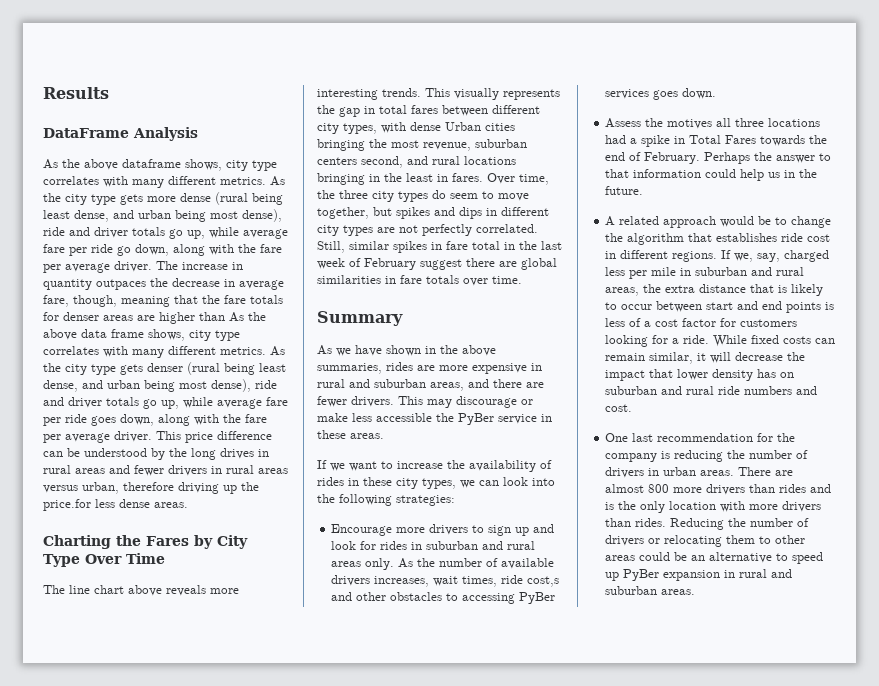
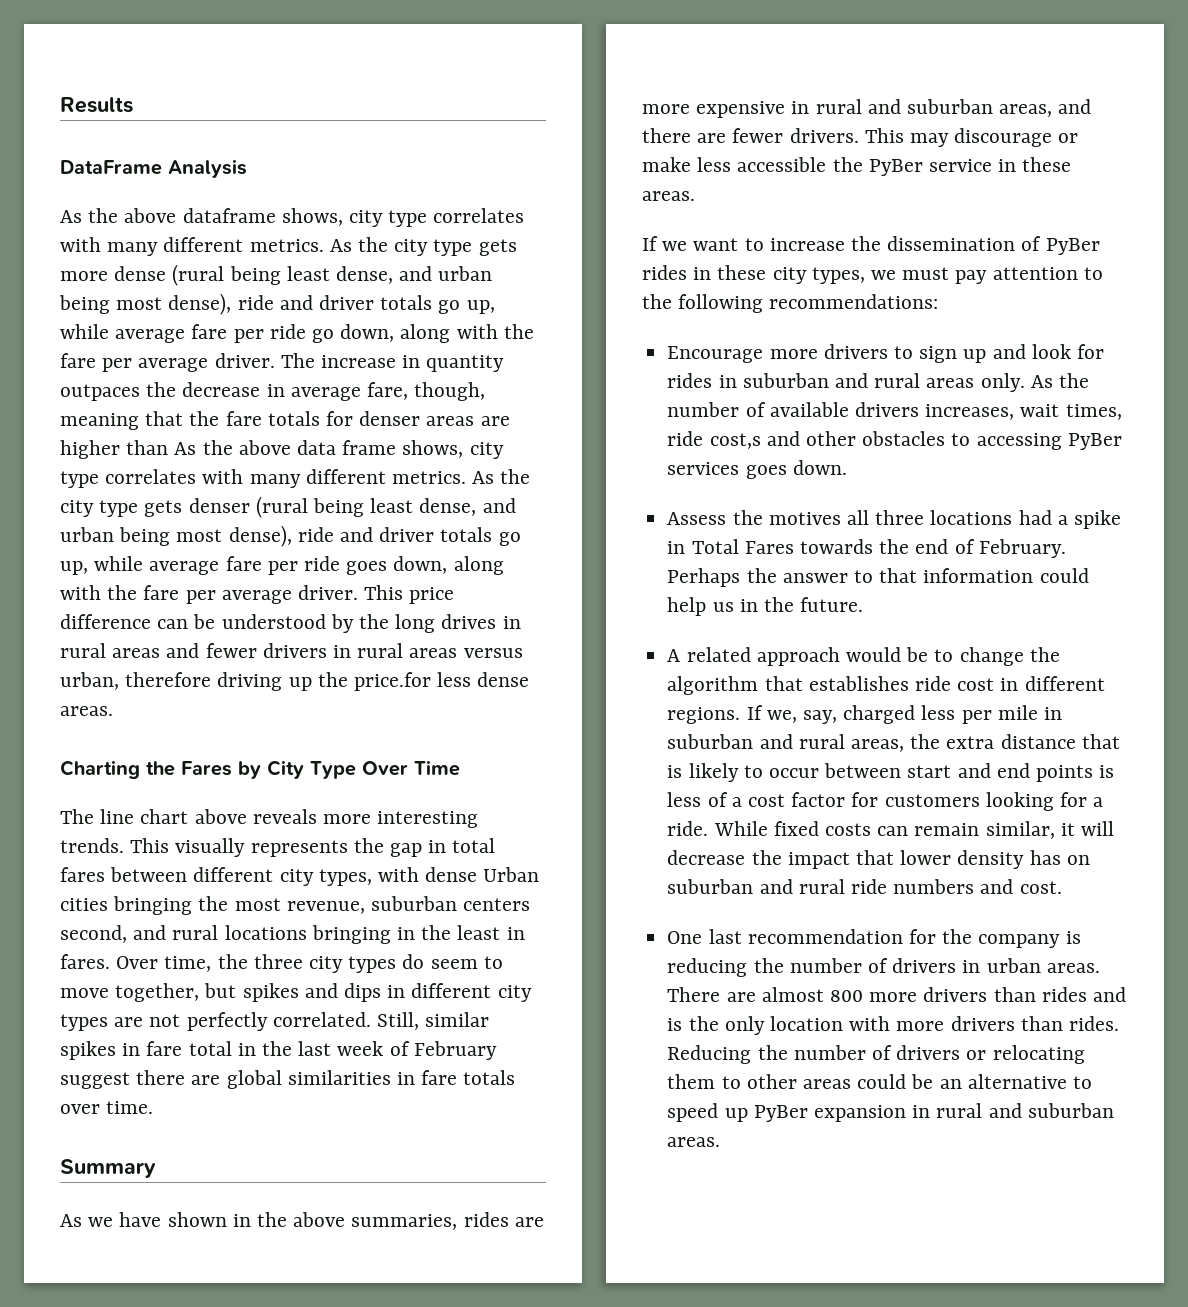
- If we want to increase the availability of rides in these city types, we can look into the following strategies:
+ If we want to increase the dissemination of PyBer rides in these city types, we must pay attention to the following recommendations:

